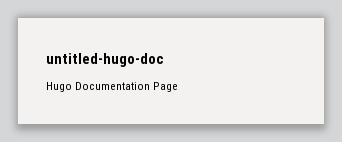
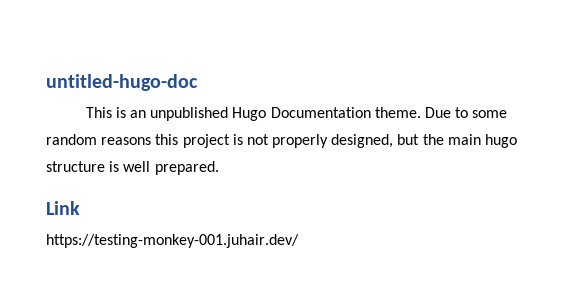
- Hugo Documentation Page
+ This is an unpublished Hugo Documentation theme. Due to some random reasons this project is not properly designed, but the main hugo structure is well prepared.
+ Link
+ https://testing-monkey-001.juhair.dev/

